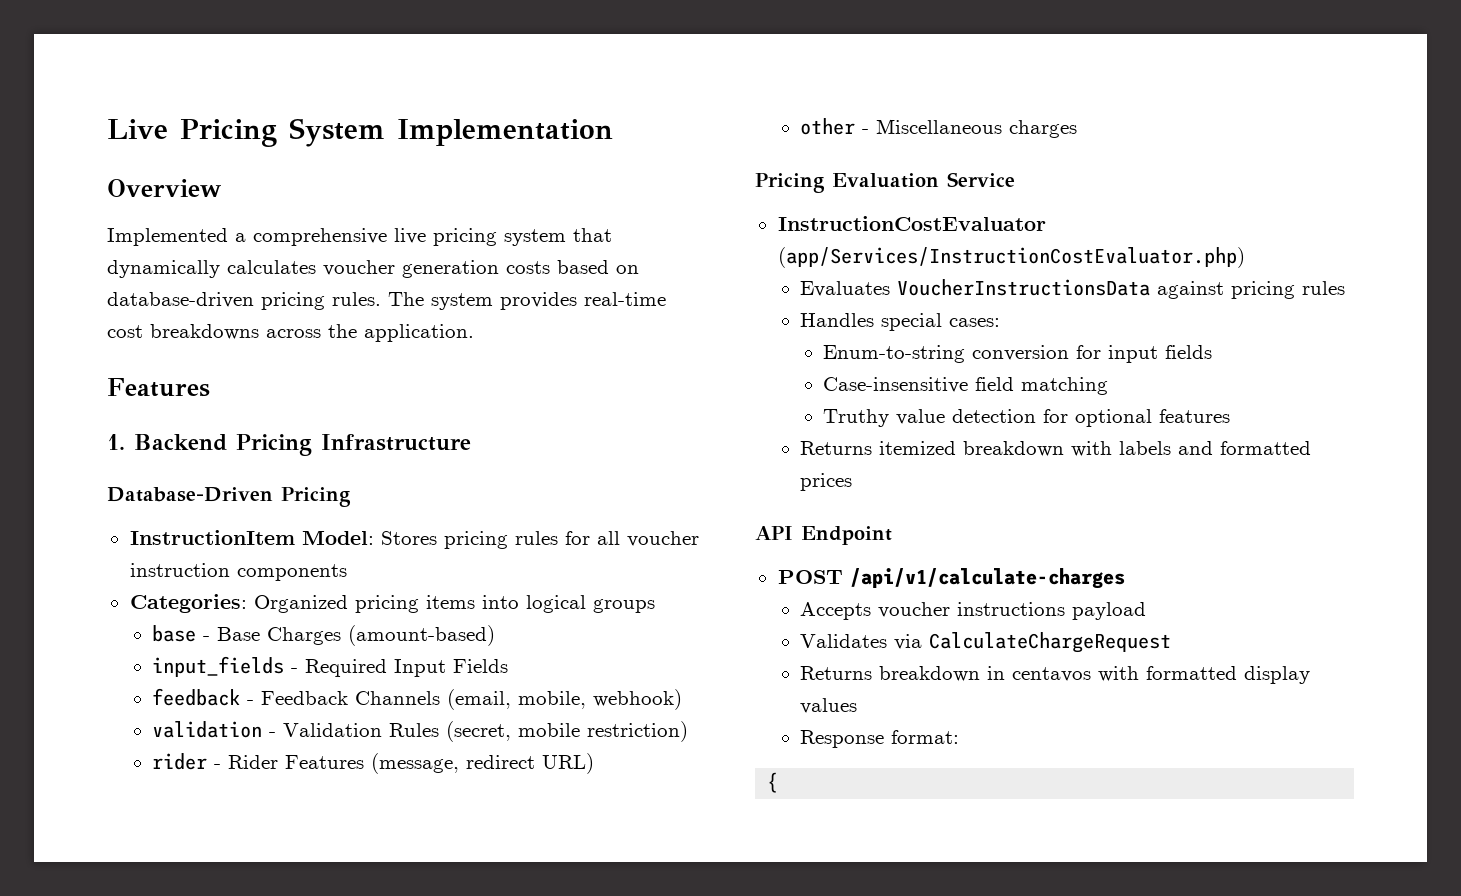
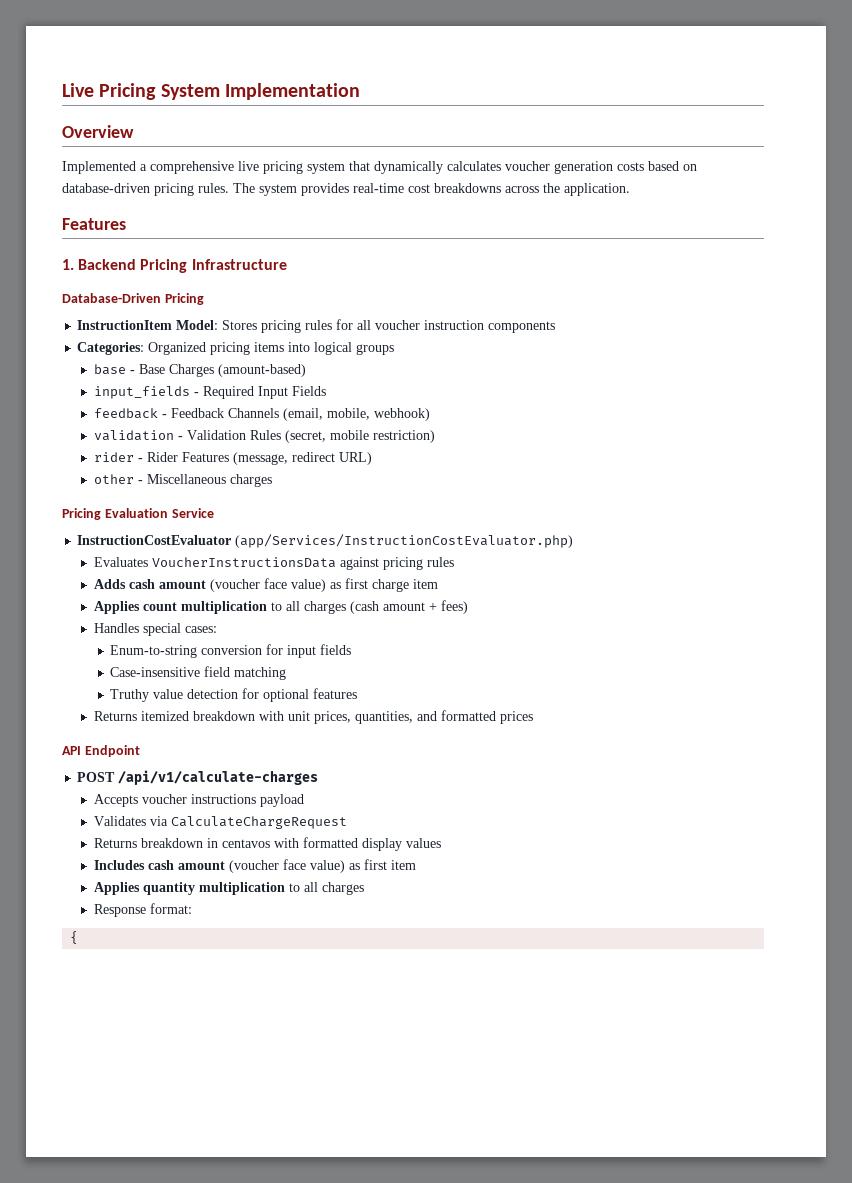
+ Adds cash amount (voucher face value) as first charge item
+ Applies count multiplication to all charges (cash amount + fees)
- Returns itemized breakdown with labels and formatted prices
+ Returns itemized breakdown with unit prices, quantities, and formatted prices
+ Includes cash amount (voucher face value) as first item
+ Applies quantity multiplication to all charges

